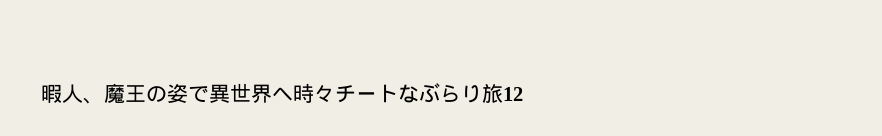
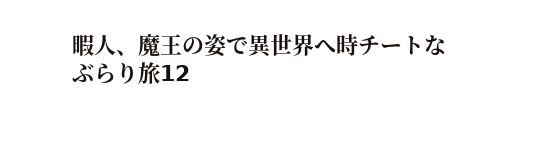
- 暇人、魔王の姿で異世界へ時々チートなぶらり旅12
+ 暇人、魔王の姿で異世界へ時チートなぶらり旅12

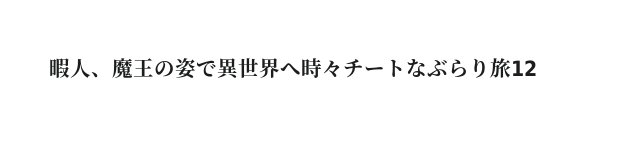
- 暇人、魔王の姿で異世界へ時チートなぶらり旅12
+ 暇人、魔王の姿で異世界へ時々チートなぶらり旅12

